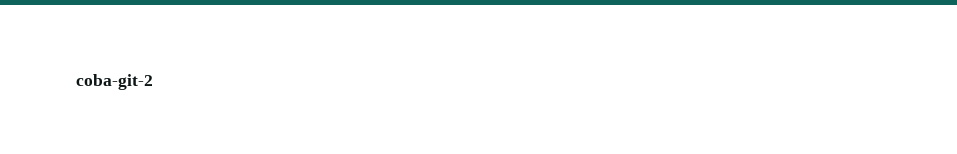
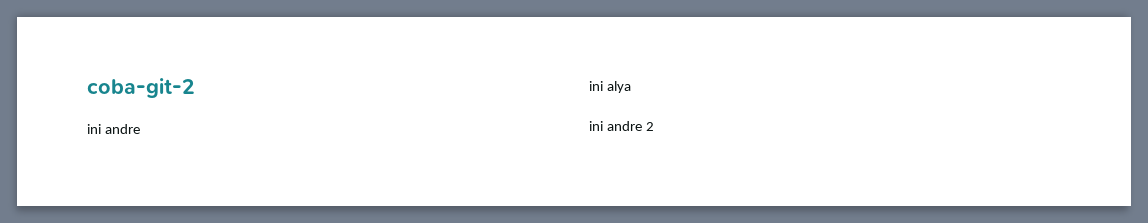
  coba-git-2
+ ini andre
+ ini alya
+ ini andre 2

